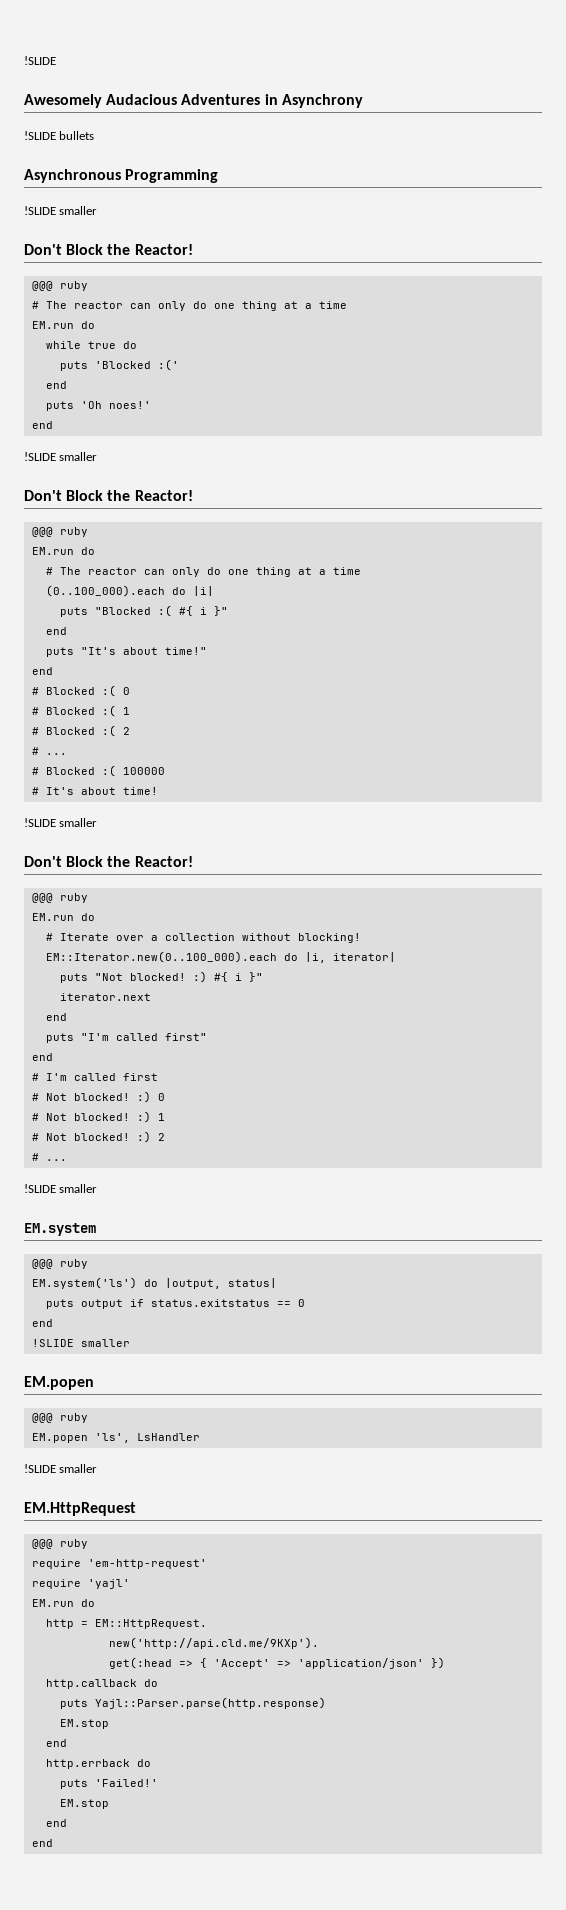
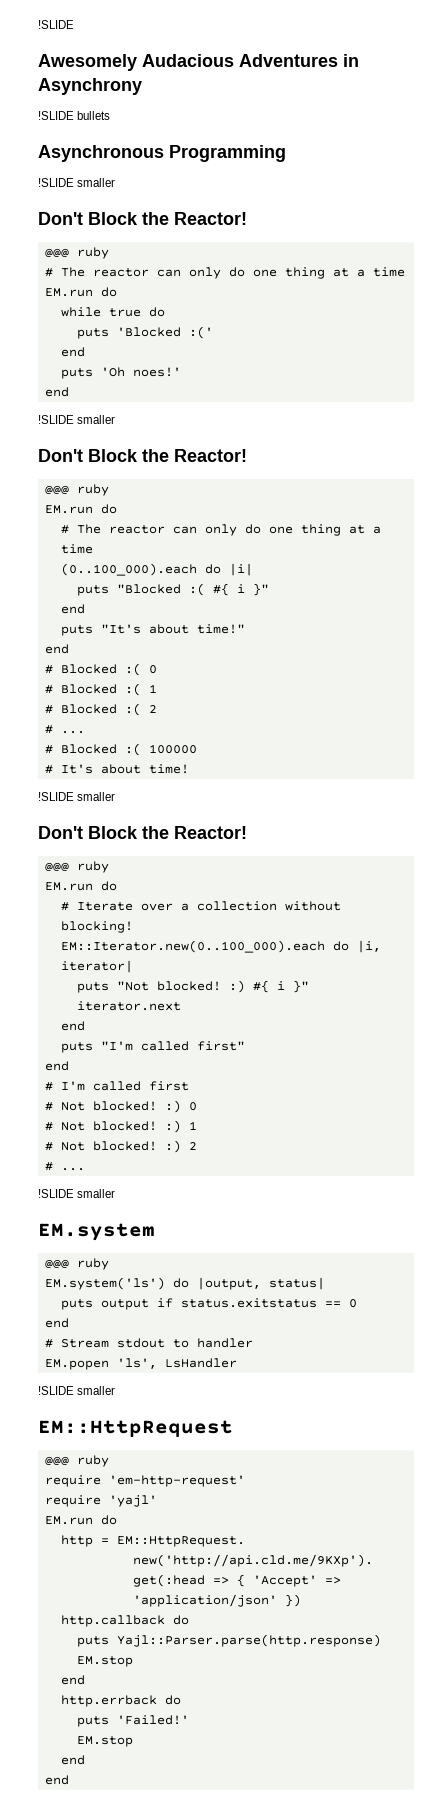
  puts output if status.exitstatus == 0
  end
- !SLIDE smaller
- EM.popen
- @@@ ruby
+ # Stream stdout to handler
- EM.HttpRequest
+ EM::HttpRequest

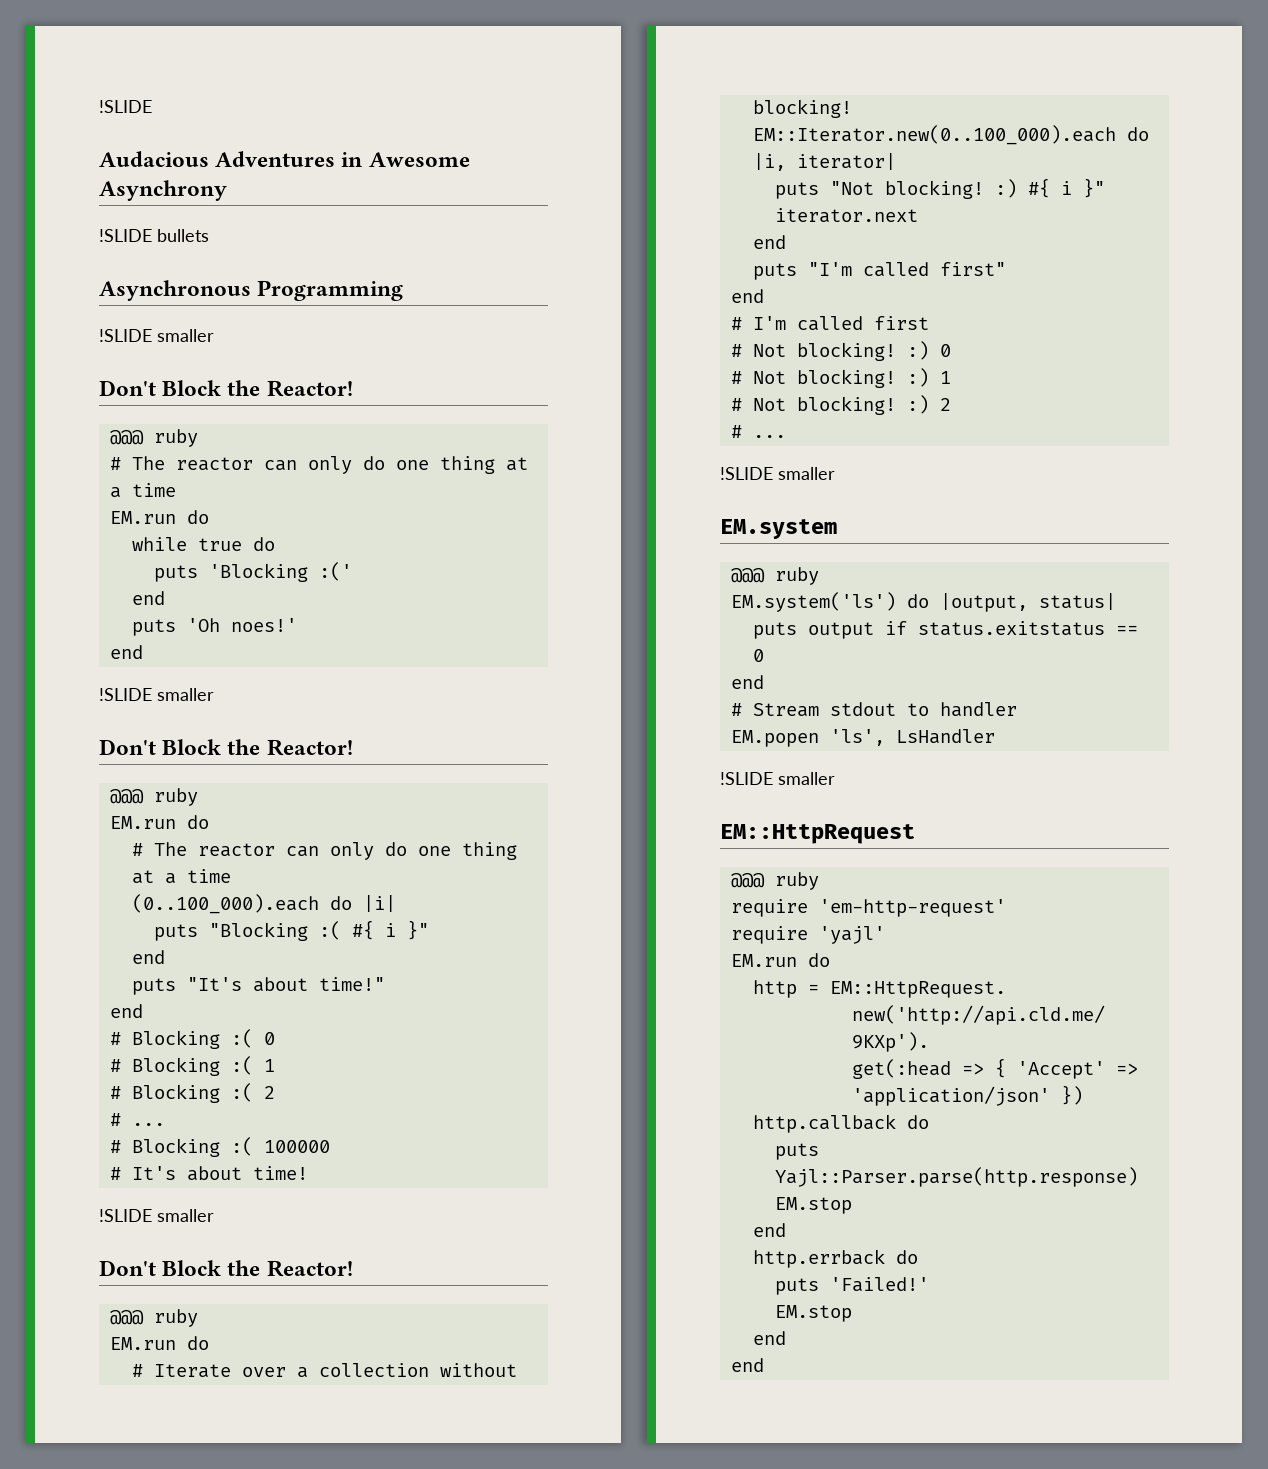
- Awesomely Audacious Adventures in Asynchrony
+ Audacious Adventures in Awesome Asynchrony
- puts 'Blocked :('
+ puts 'Blocking :('
- puts "Blocked :( #{ i }"
+ puts "Blocking :( #{ i }"
- # Blocked :( 0
+ # Blocking :( 0
- # Blocked :( 1
+ # Blocking :( 1
- # Blocked :( 2
+ # Blocking :( 2
- # Blocked :( 100000
+ # Blocking :( 100000
- puts "Not blocked! :) #{ i }"
+ puts "Not blocking! :) #{ i }"
- # Not blocked! :) 0
+ # Not blocking! :) 0
- # Not blocked! :) 1
+ # Not blocking! :) 1
- # Not blocked! :) 2
+ # Not blocking! :) 2

